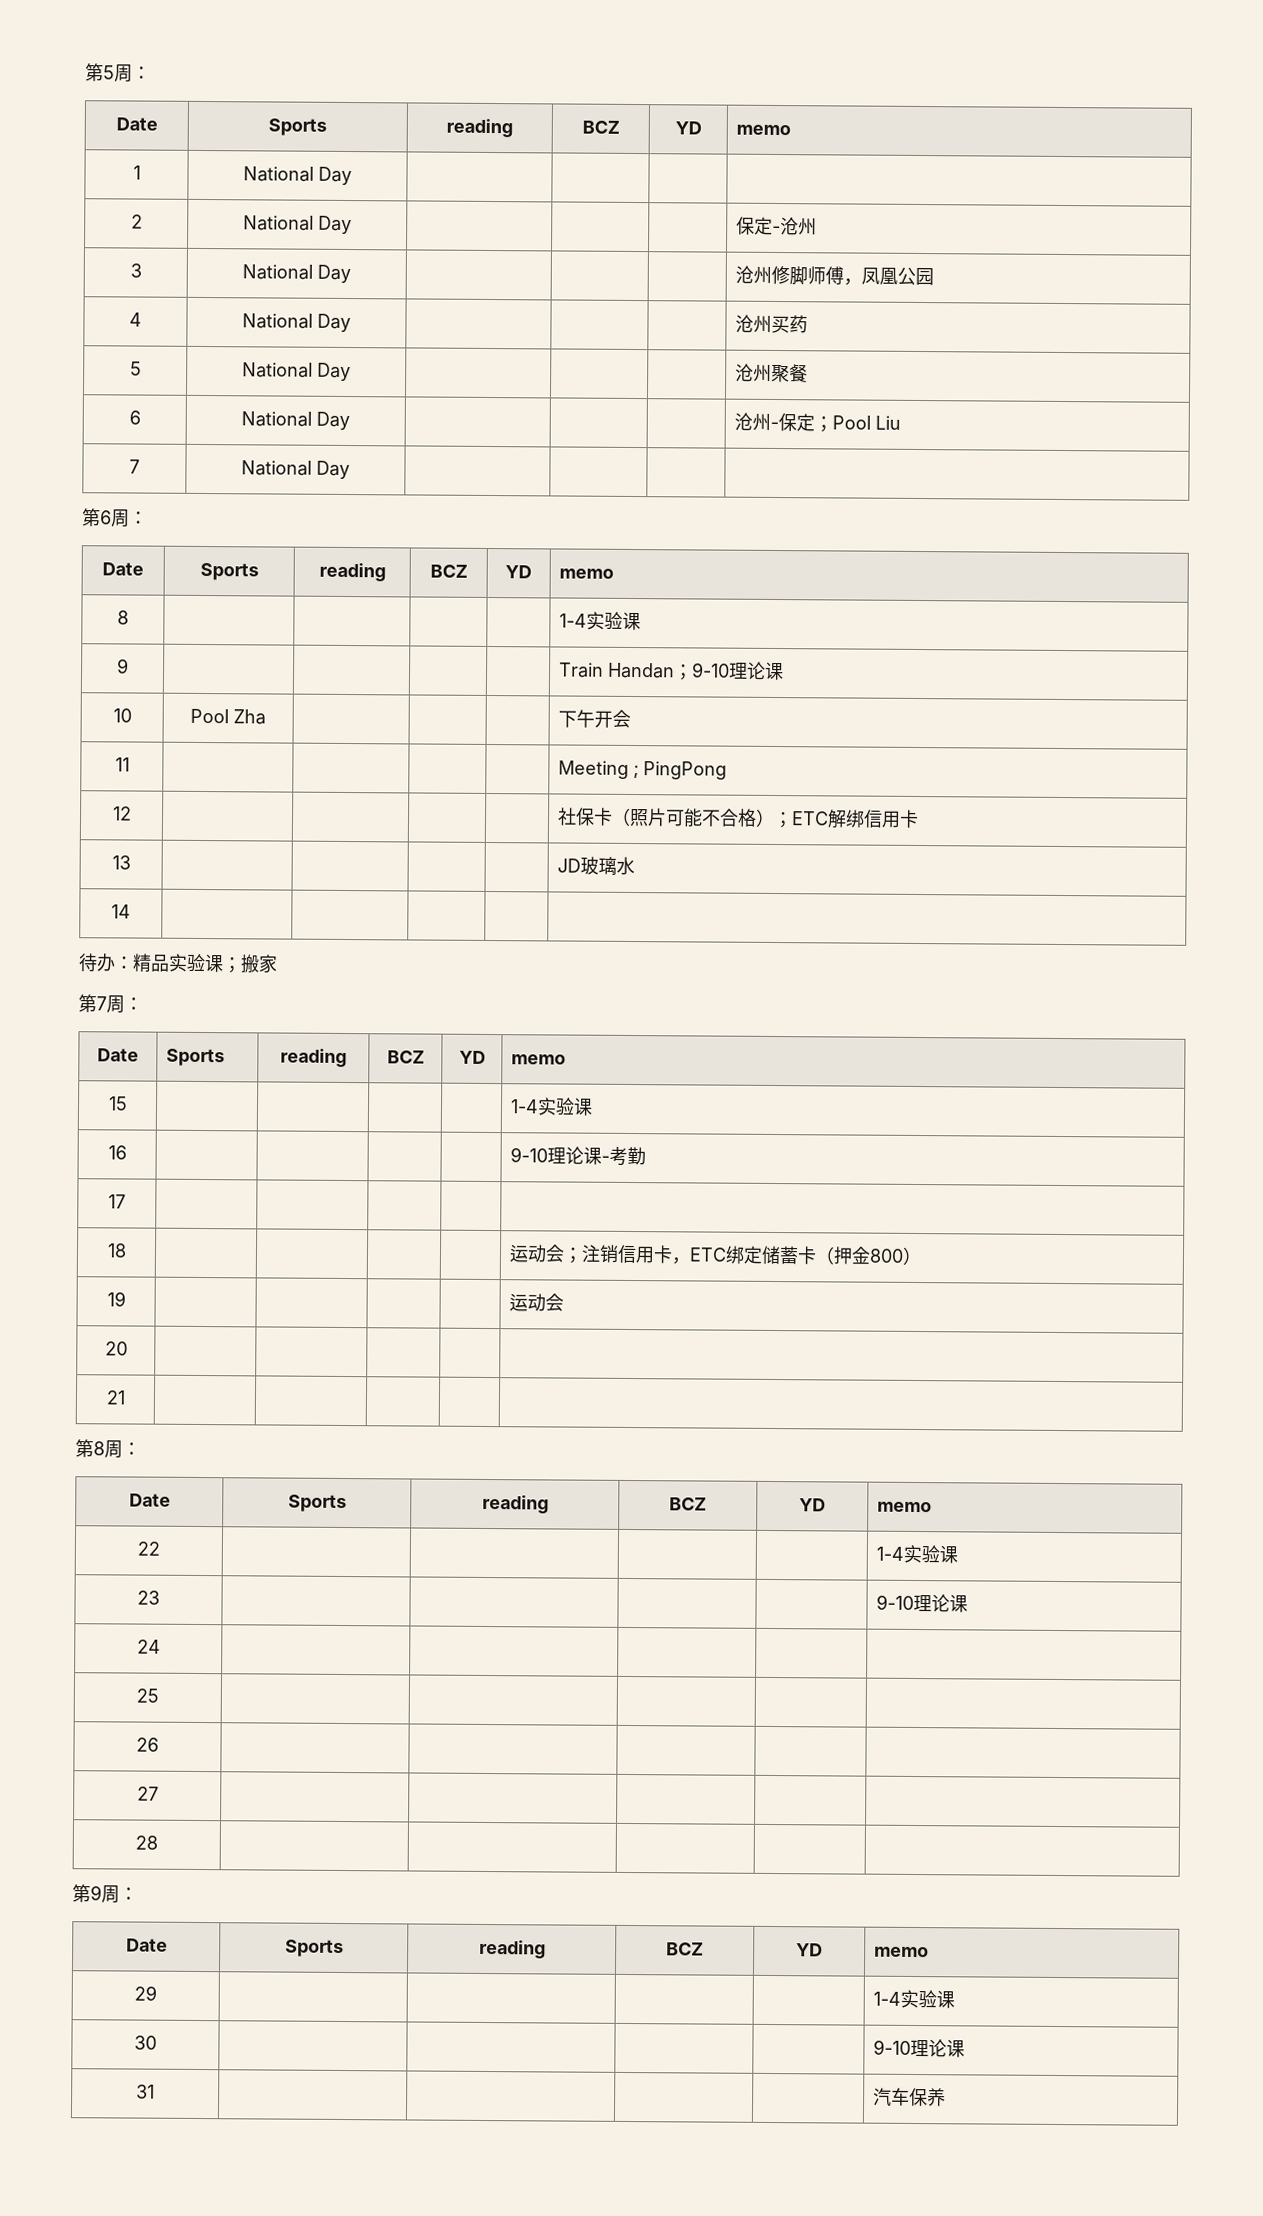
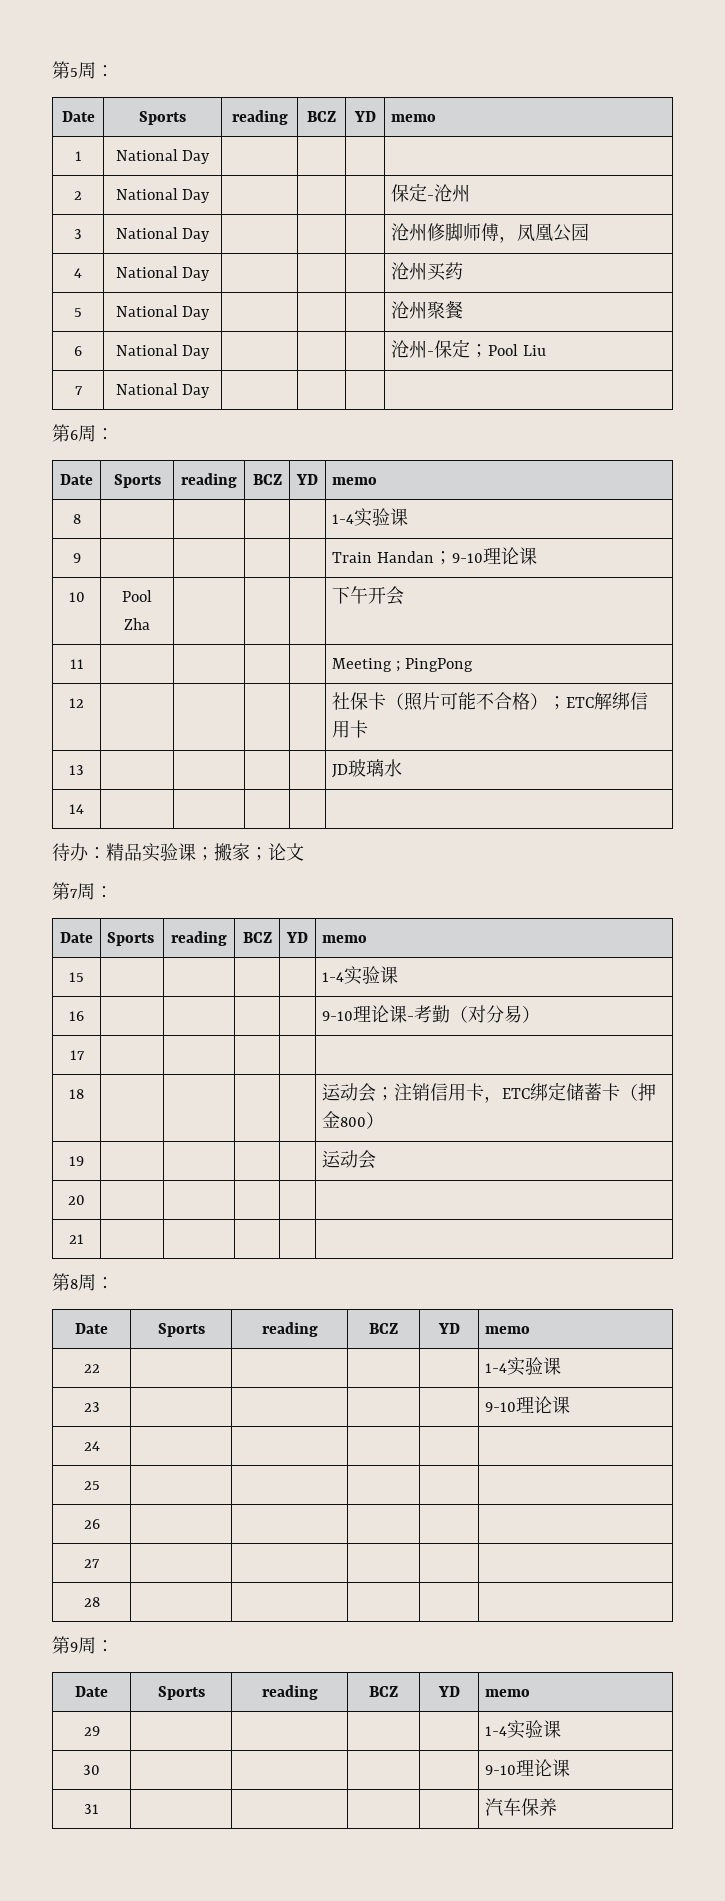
- 待办：精品实验课；搬家
+ 待办：精品实验课；搬家；论文
- 16 | | | | | 9-10理论课-考勤
+ 16 | | | | | 9-10理论课-考勤（对分易）

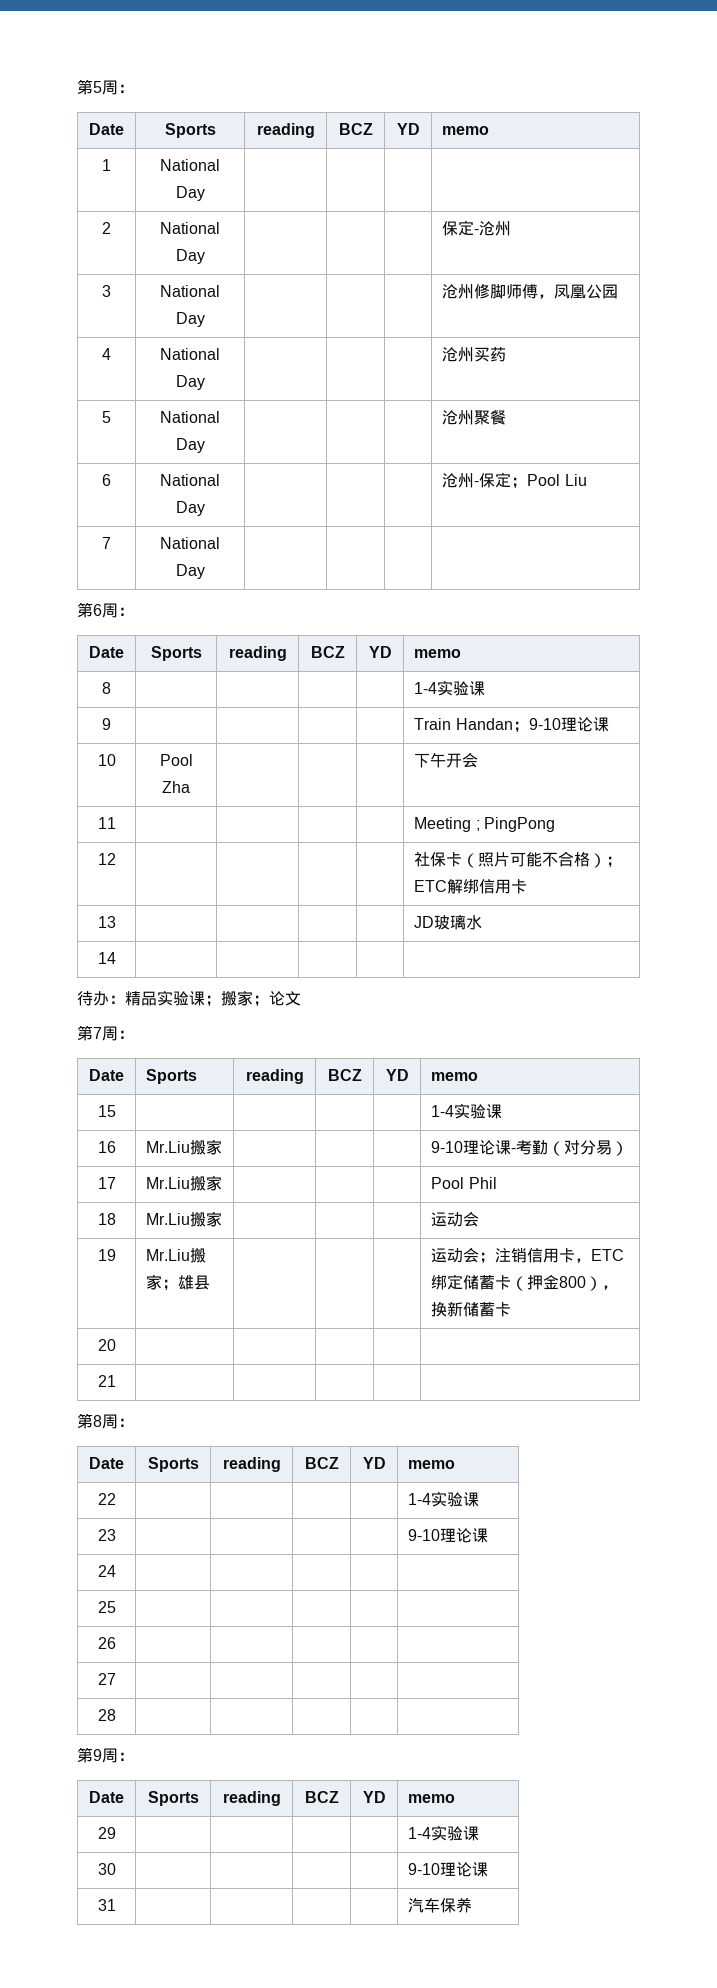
- 16 | | | | | 9-10理论课-考勤（对分易）
+ 16 | Mr.Liu搬家 | | | | 9-10理论课-考勤（对分易）
- 17 | | | | |
- 18 | | | | | 运动会；注销信用卡，ETC绑定储蓄卡（押金800）
- 19 | | | | | 运动会
+ 17 | Mr.Liu搬家 | | | | Pool Phil
+ 18 | Mr.Liu搬家 | | | | 运动会
+ 19 | Mr.Liu搬家；雄县 | | | | 运动会；注销信用卡，ETC绑定储蓄卡（押金800），换新储蓄卡

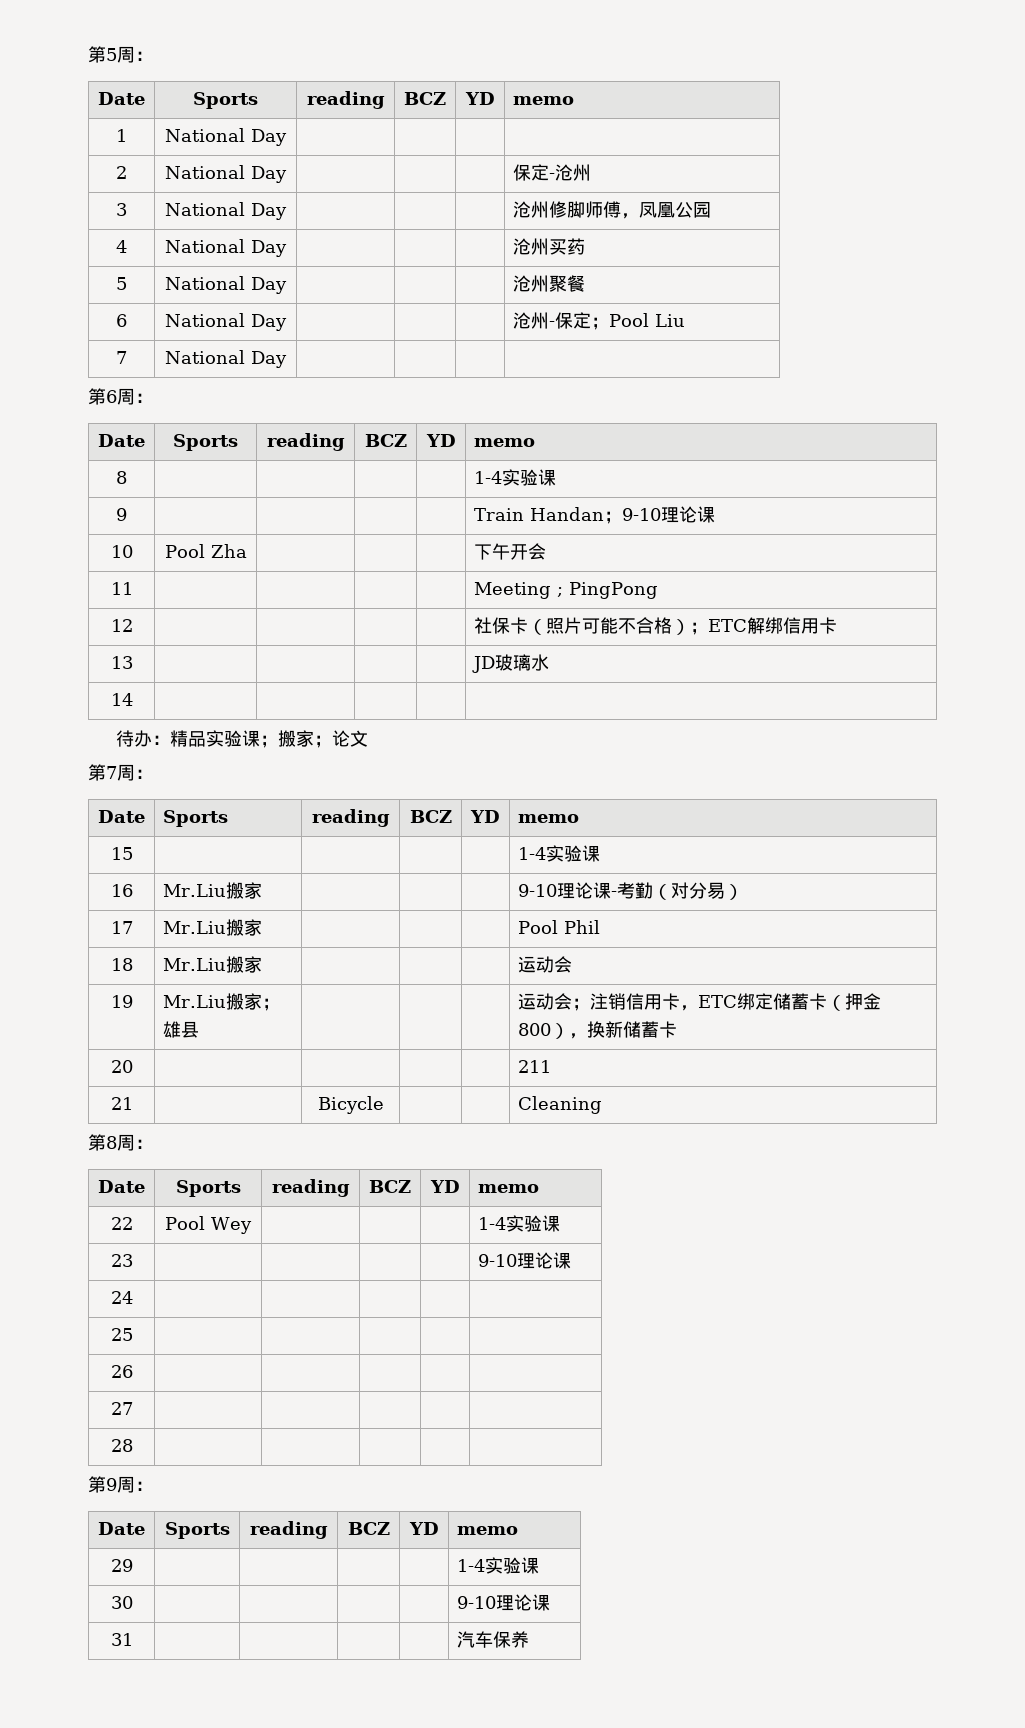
- 20 | | | | |
+ 20 | | | | | 211
- 21 | | | | |
+ 21 | | Bicycle | | | Cleaning
- 22 | | | | | 1-4实验课
+ 22 | Pool Wey | | | | 1-4实验课

